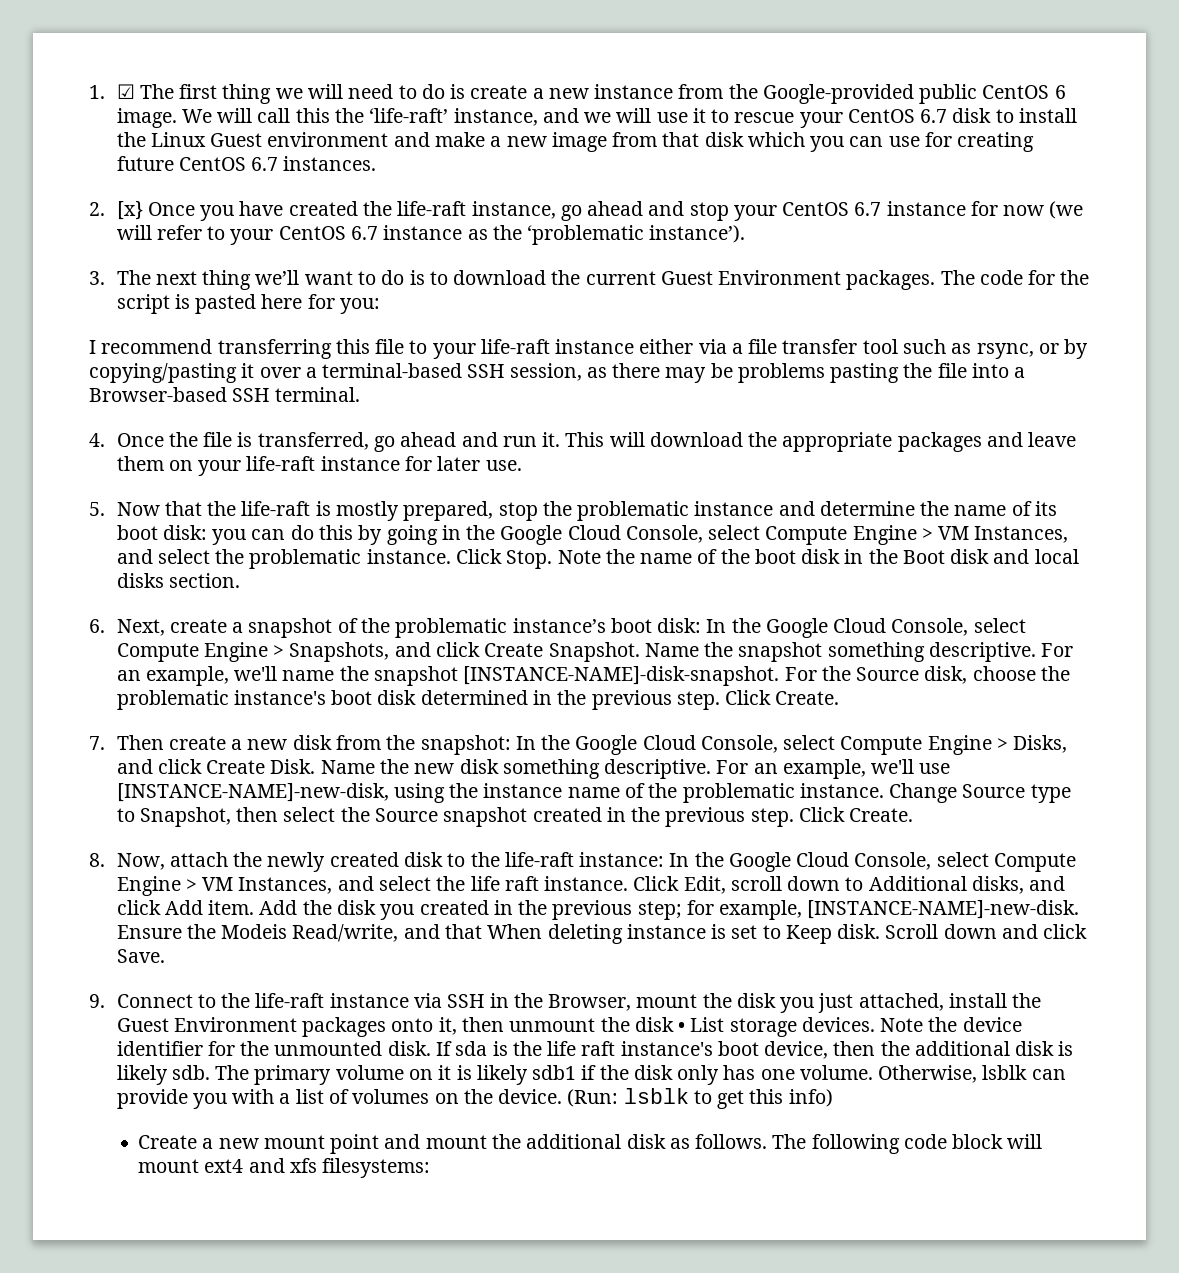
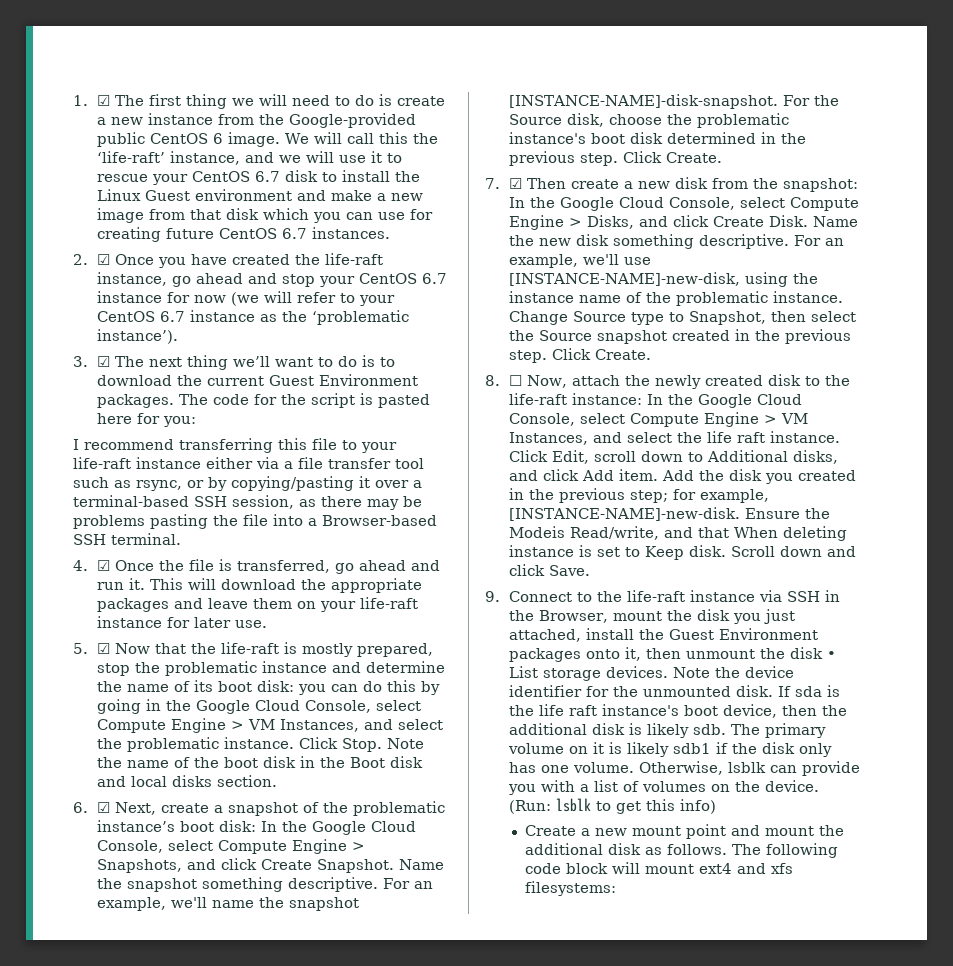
- 2. [x} Once you have created the life-raft instance, go ahead and stop your CentOS 6.7 instance for now (we will refer to your CentOS 6.7 instance as the ‘problematic instance’).
+ 2. ☑ Once you have created the life-raft instance, go ahead and stop your CentOS 6.7 instance for now (we will refer to your CentOS 6.7 instance as the ‘problematic instance’).
- 3. The next thing we’ll want to do is to download the current Guest Environment packages.
+ 3. ☑ The next thing we’ll want to do is to download the current Guest Environment packages.
- 4. Once the file is transferred, go ahead and run it.
+ 4. ☑ Once the file is transferred, go ahead and run it.
- 5. Now that the life-raft is mostly prepared, stop the problematic instance and determine the name of its boot disk: you can do this by going in the Google Cloud Console, select Compute Engine > VM Instances, and select the problematic instance.
+ 5. ☑ Now that the life-raft is mostly prepared, stop the problematic instance and determine the name of its boot disk: you can do this by going in the Google Cloud Console, select Compute Engine > VM Instances, and select the problematic instance.
- 6. Next, create a snapshot of the problematic instance’s boot disk: In the Google Cloud Console, select Compute Engine > Snapshots, and click Create Snapshot.
+ 6. ☑ Next, create a snapshot of the problematic instance’s boot disk: In the Google Cloud Console, select Compute Engine > Snapshots, and click Create Snapshot.
- 7. Then create a new disk from the snapshot: In the Google Cloud Console, select Compute Engine > Disks, and click Create Disk.
+ 7. ☑ Then create a new disk from the snapshot: In the Google Cloud Console, select Compute Engine > Disks, and click Create Disk.
- 8. Now, attach the newly created disk to the life-raft instance: In the Google Cloud Console, select Compute Engine > VM Instances, and select the life raft instance.
+ 8. ☐ Now, attach the newly created disk to the life-raft instance: In the Google Cloud Console, select Compute Engine > VM Instances, and select the life raft instance.

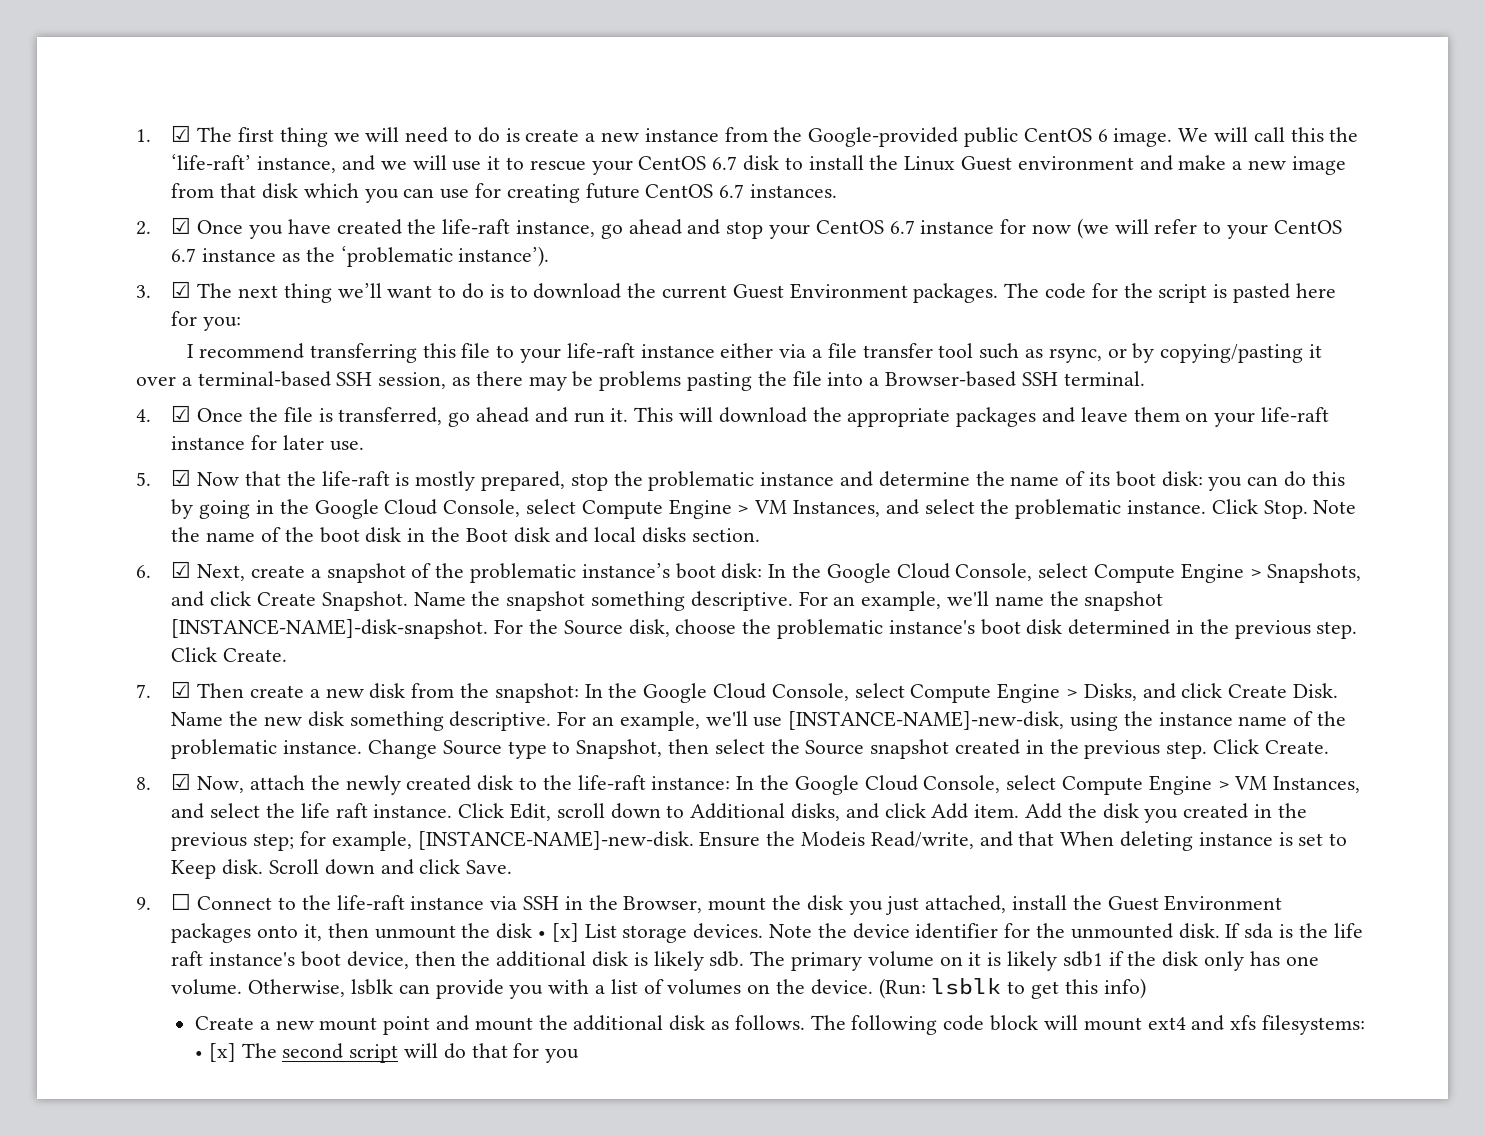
- 8. ☐ Now, attach the newly created disk to the life-raft instance: In the Google Cloud Console, select Compute Engine > VM Instances, and select the life raft instance.
+ 8. ☑ Now, attach the newly created disk to the life-raft instance: In the Google Cloud Console, select Compute Engine > VM Instances, and select the life raft instance.
- 9. Connect to the life-raft instance via SSH in the Browser, mount the disk you just attached, install the Guest Environment packages onto it, then unmount the disk • List storage devices.
+ 9. ☐ Connect to the life-raft instance via SSH in the Browser, mount the disk you just attached, install the Guest Environment packages onto it, then unmount the disk • [x] List storage devices.
- The following code block will mount ext4 and xfs filesystems:
+ The following code block will mount ext4 and xfs filesystems: • [x] The second script will do that for you

